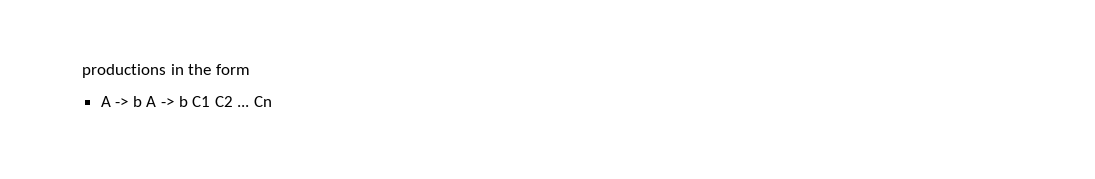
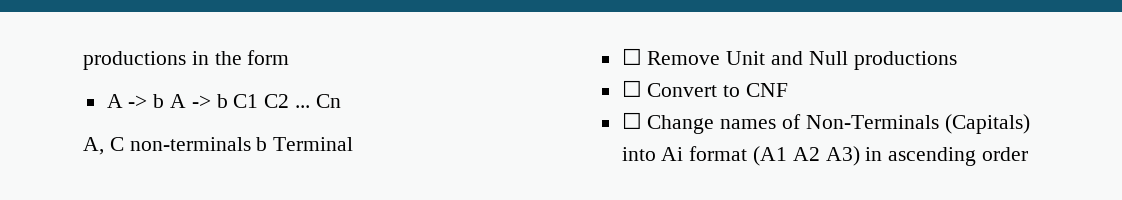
+ A, C non-terminals b Terminal
+ ☐ Remove Unit and Null productions
+ ☐ Convert to CNF
+ ☐ Change names of Non-Terminals (Capitals) into Ai format (A1 A2 A3) in ascending order

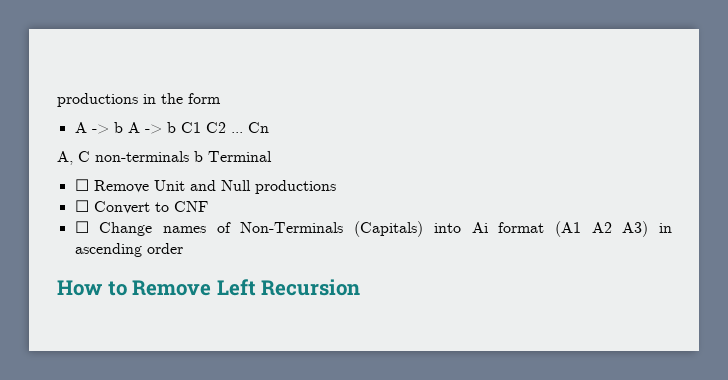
+ How to Remove Left Recursion

